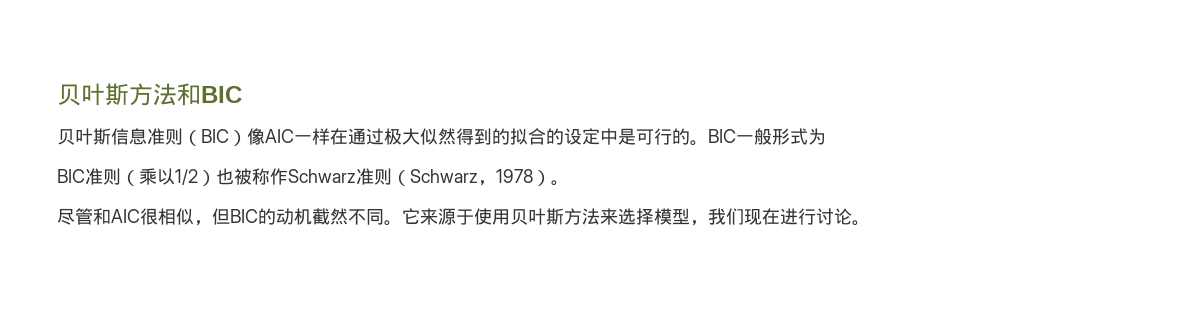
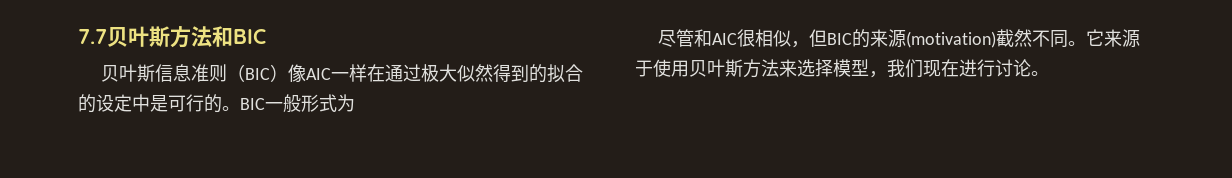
- 贝叶斯方法和BIC
+ 7.7贝叶斯方法和BIC
- BIC准则（乘以1/2）也被称作Schwarz准则（Schwarz，1978）。
- 尽管和AIC很相似，但BIC的动机截然不同。
+ 尽管和AIC很相似，但BIC的来源(motivation)截然不同。

